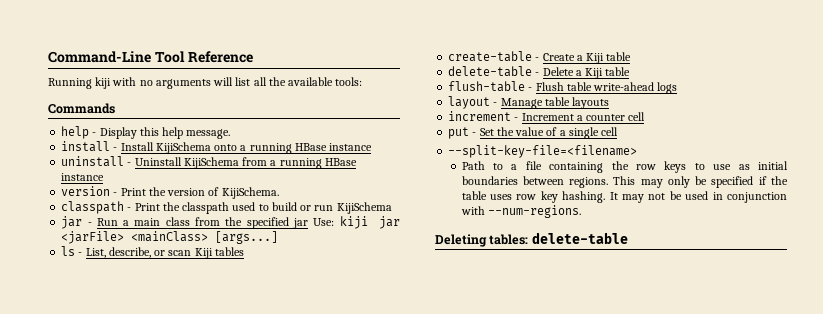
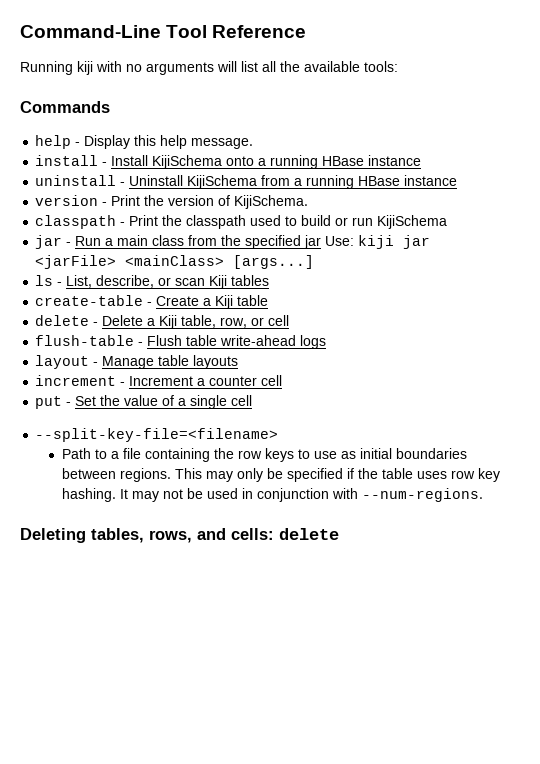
- delete-table - Delete a Kiji table
+ delete - Delete a Kiji table, row, or cell
- Deleting tables: delete-table
+ Deleting tables, rows, and cells: delete

